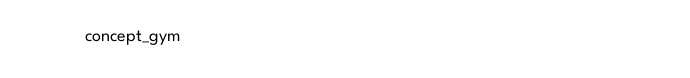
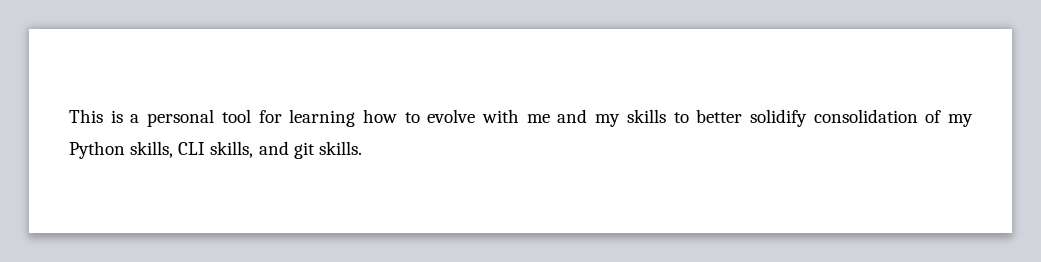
- concept_gym
+ This is a personal tool for learning how to evolve with me and my skills to better solidify consolidation of my Python skills, CLI skills, and git skills.

